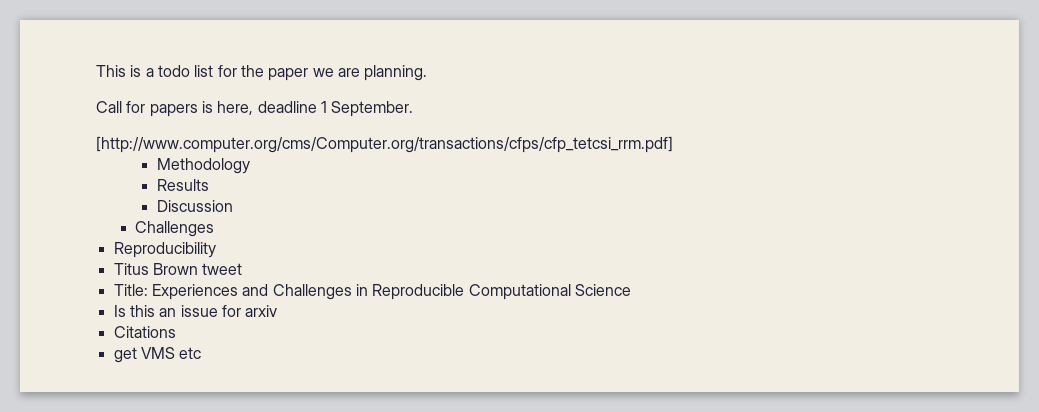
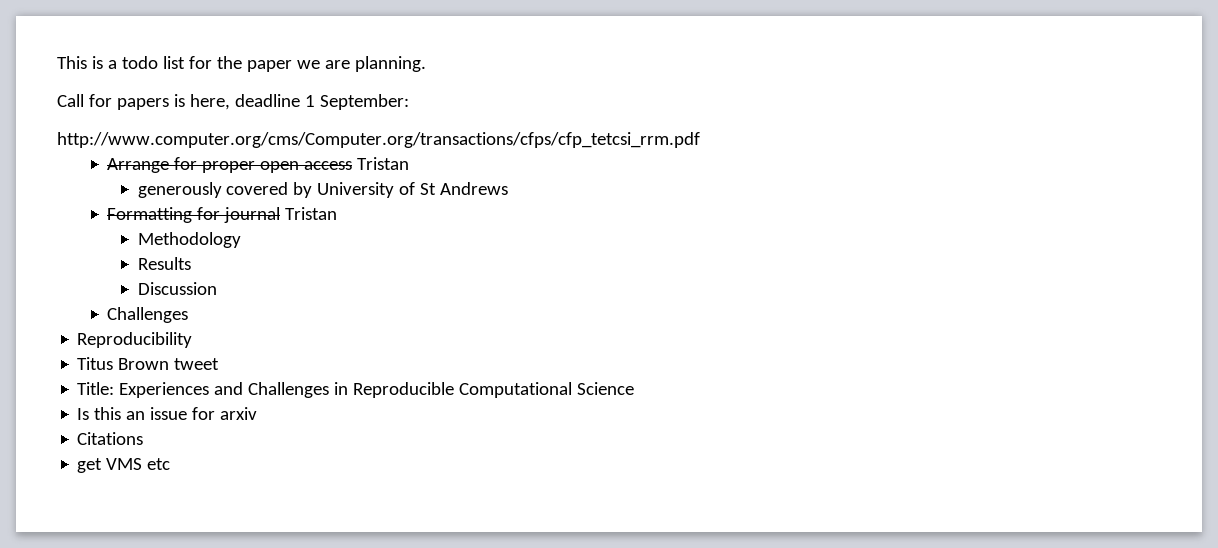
- Call for papers is here, deadline 1 September.
- [http://www.computer.org/cms/Computer.org/transactions/cfps/cfp_tetcsi_rrm.pdf]
+ Call for papers is here, deadline 1 September:
+ http://www.computer.org/cms/Computer.org/transactions/cfps/cfp_tetcsi_rrm.pdf
+ Arrange for proper open access Tristan
+ generously covered by University of St Andrews
+ Formatting for journal Tristan

